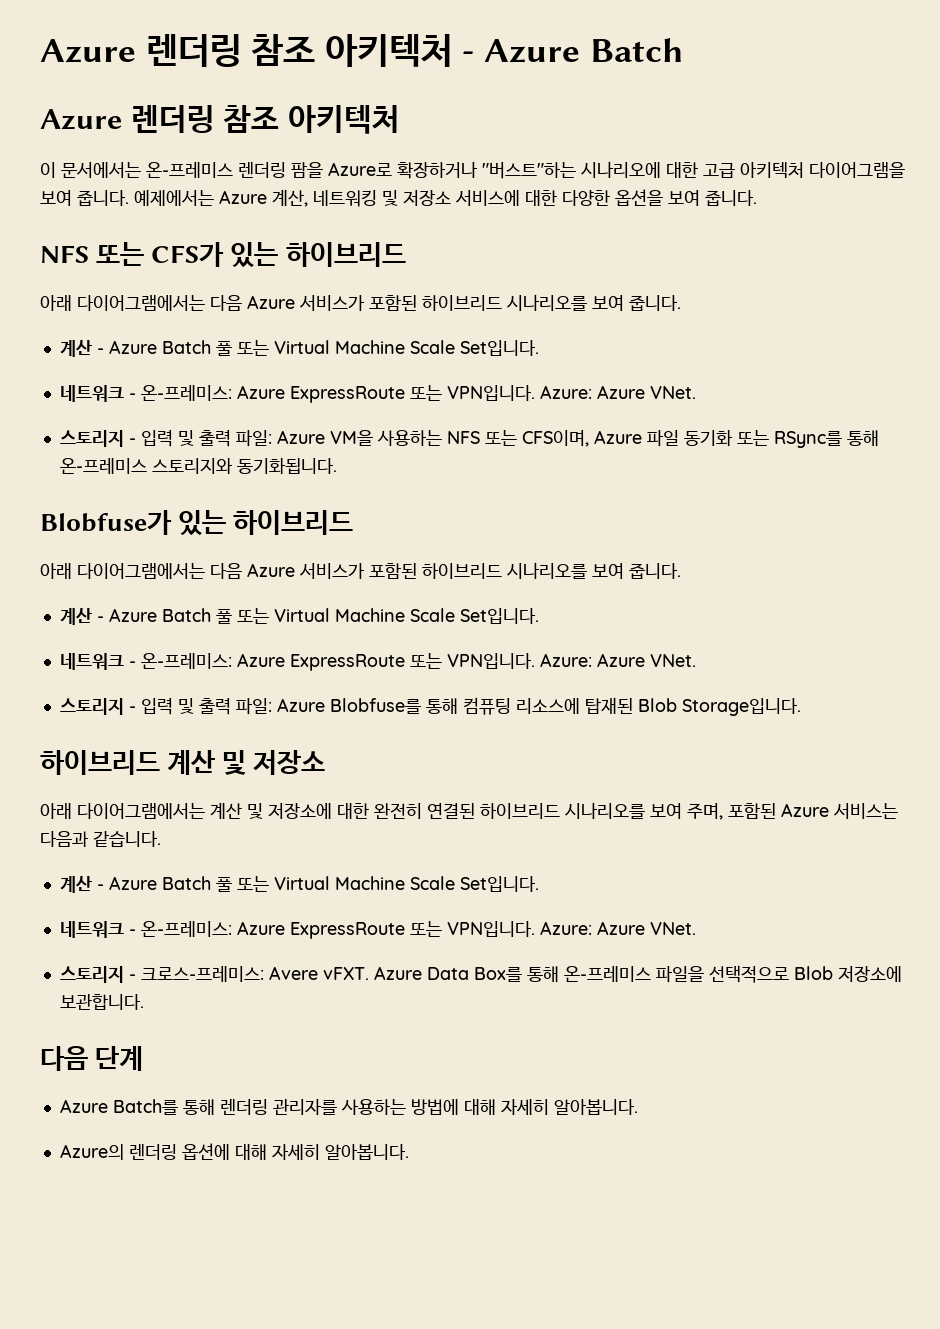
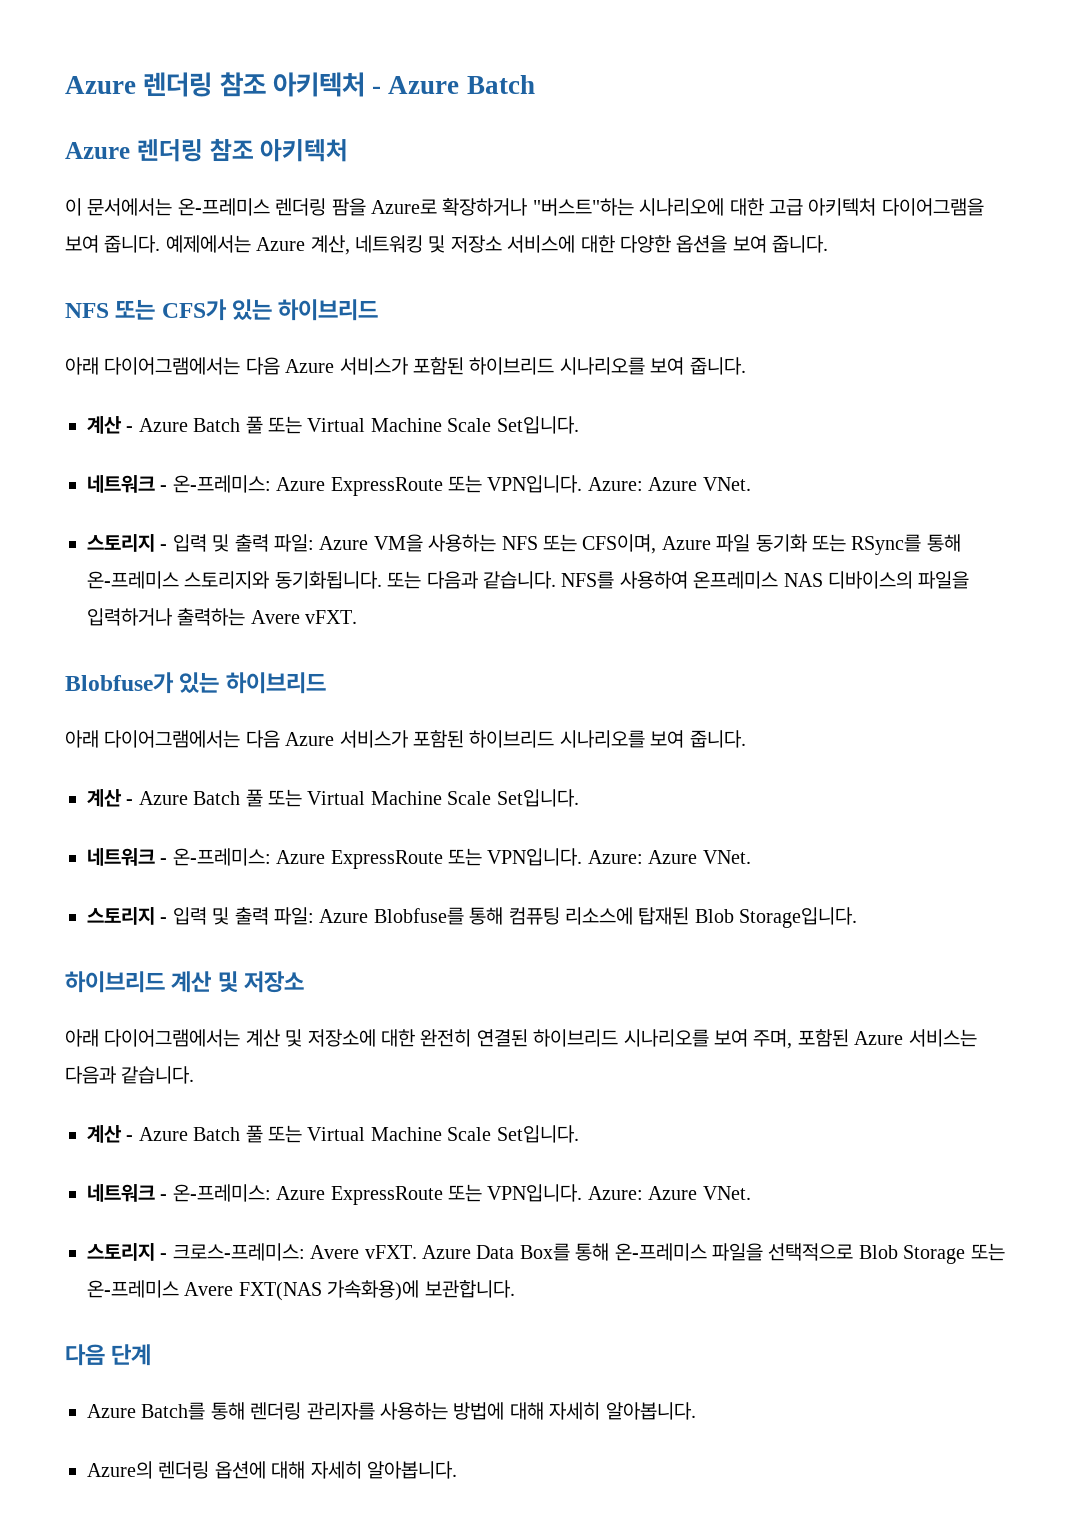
+ 또는 다음과 같습니다. NFS를 사용하여 온프레미스 NAS 디바이스의 파일을 입력하거나 출력하는 Avere vFXT.
- Azure Data Box를 통해 온-프레미스 파일을 선택적으로 Blob 저장소에 보관합니다.
+ Azure Data Box를 통해 온-프레미스 파일을 선택적으로 Blob Storage 또는 온-프레미스 Avere FXT(NAS 가속화용)에 보관합니다.

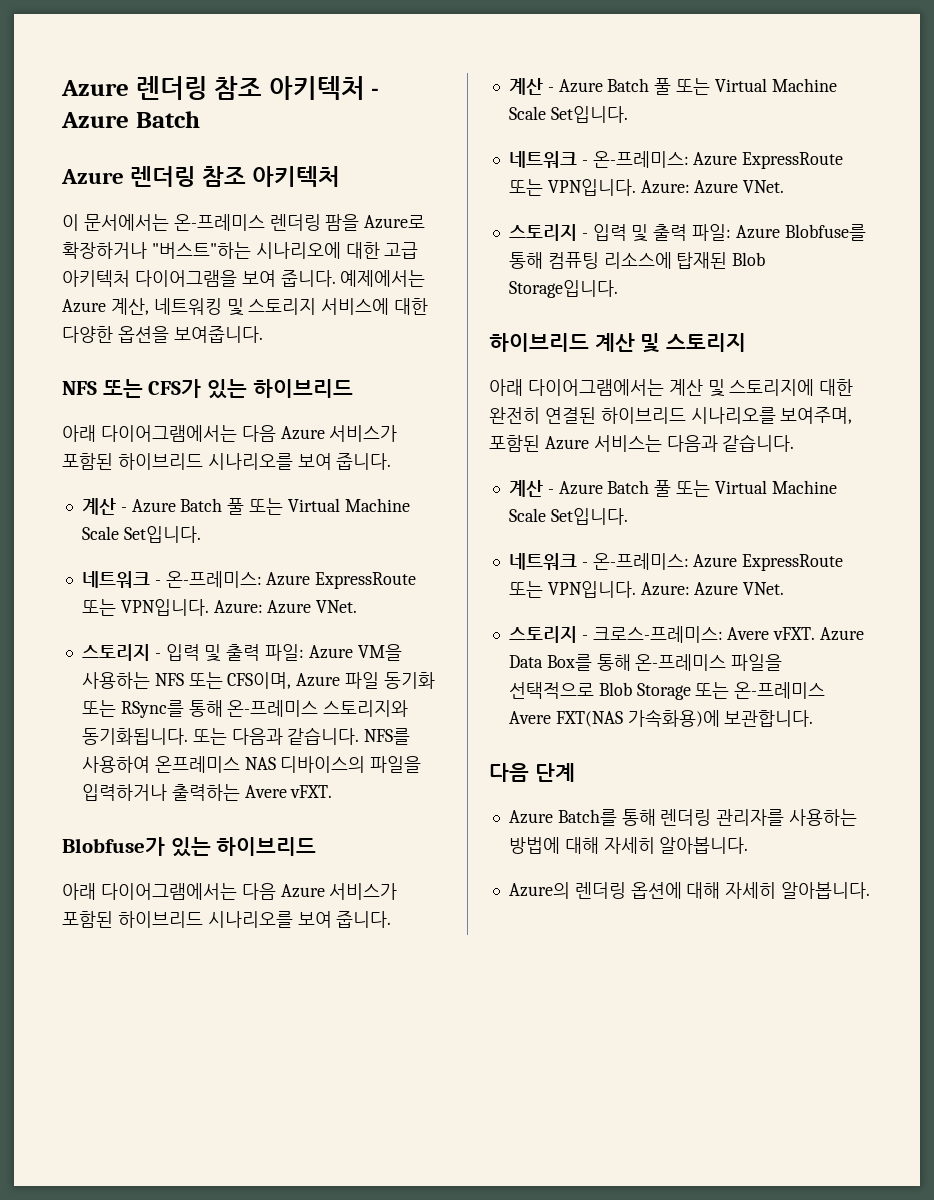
- 예제에서는 Azure 계산, 네트워킹 및 저장소 서비스에 대한 다양한 옵션을 보여 줍니다.
+ 예제에서는 Azure 계산, 네트워킹 및 스토리지 서비스에 대한 다양한 옵션을 보여줍니다.
- 하이브리드 계산 및 저장소
+ 하이브리드 계산 및 스토리지
- 아래 다이어그램에서는 계산 및 저장소에 대한 완전히 연결된 하이브리드 시나리오를 보여 주며, 포함된 Azure 서비스는 다음과 같습니다.
+ 아래 다이어그램에서는 계산 및 스토리지에 대한 완전히 연결된 하이브리드 시나리오를 보여주며, 포함된 Azure 서비스는 다음과 같습니다.

